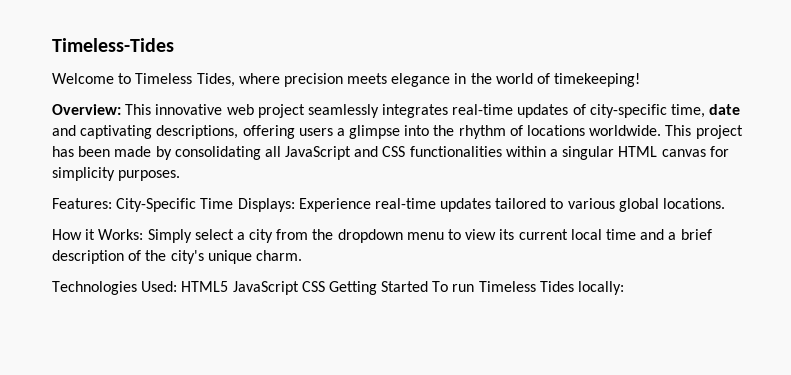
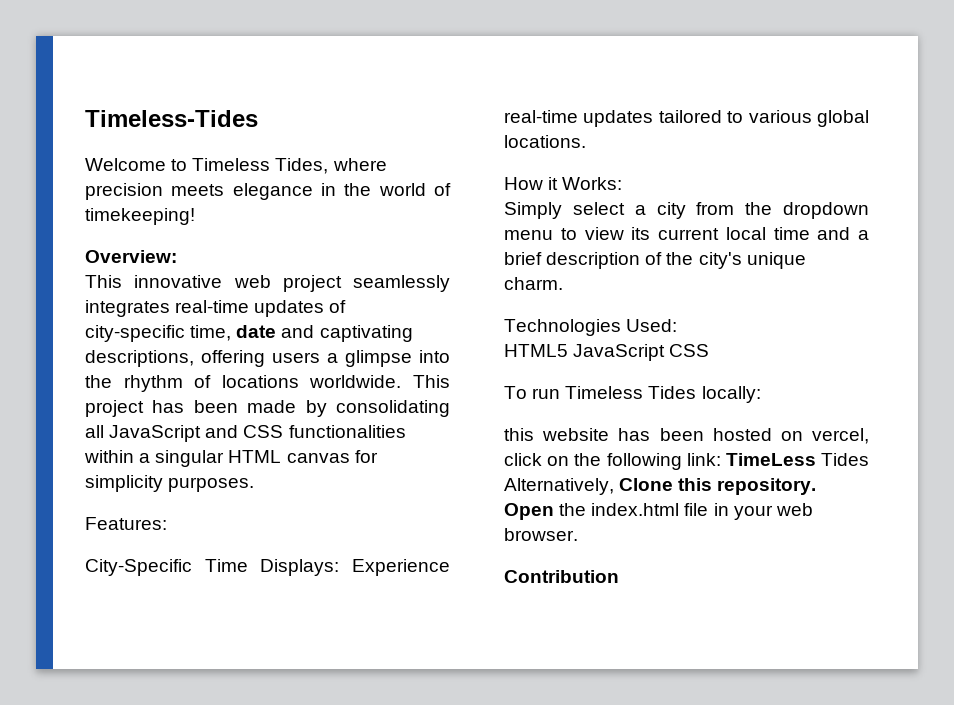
- Overview: This innovative web project seamlessly integrates real-time updates of city-specific time, date and captivating descriptions, offering users a glimpse into the rhythm of locations worldwide.
+ Overview:
+ This innovative web project seamlessly integrates real-time updates of city-specific time, date and captivating descriptions, offering users a glimpse into the rhythm of locations worldwide.
- Features: City-Specific Time Displays: Experience real-time updates tailored to various global locations.
+ Features:
+ City-Specific Time Displays: Experience real-time updates tailored to various global locations.
- How it Works: Simply select a city from the dropdown menu to view its current local time and a brief description of the city's unique charm.
+ How it Works:
+ Simply select a city from the dropdown menu to view its current local time and a brief description of the city's unique charm.
- Technologies Used: HTML5 JavaScript CSS Getting Started To run Timeless Tides locally:
+ Technologies Used:
+ HTML5 JavaScript CSS
+ To run Timeless Tides locally:
+ this website has been hosted on vercel, click on the following link: TimeLess Tides Alternatively, Clone this repository. Open the index.html file in your web browser.
+ Contribution

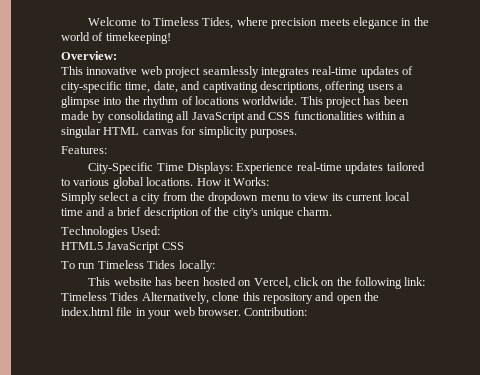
- Timeless-Tides
- This innovative web project seamlessly integrates real-time updates of city-specific time, date and captivating descriptions, offering users a glimpse into the rhythm of locations worldwide.
+ This innovative web project seamlessly integrates real-time updates of city-specific time, date, and captivating descriptions, offering users a glimpse into the rhythm of locations worldwide.
- City-Specific Time Displays: Experience real-time updates tailored to various global locations.
- How it Works:
+ City-Specific Time Displays: Experience real-time updates tailored to various global locations. How it Works:
- this website has been hosted on vercel, click on the following link: TimeLess Tides Alternatively, Clone this repository. Open the index.html file in your web browser.
- Contribution
+ This website has been hosted on Vercel, click on the following link: Timeless Tides Alternatively, clone this repository and open the index.html file in your web browser. Contribution:

